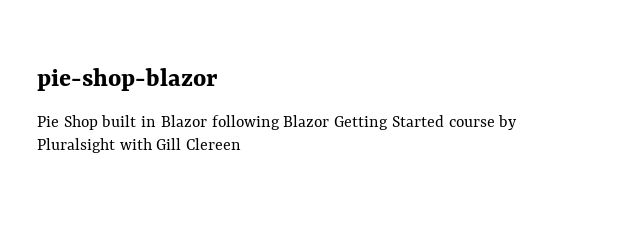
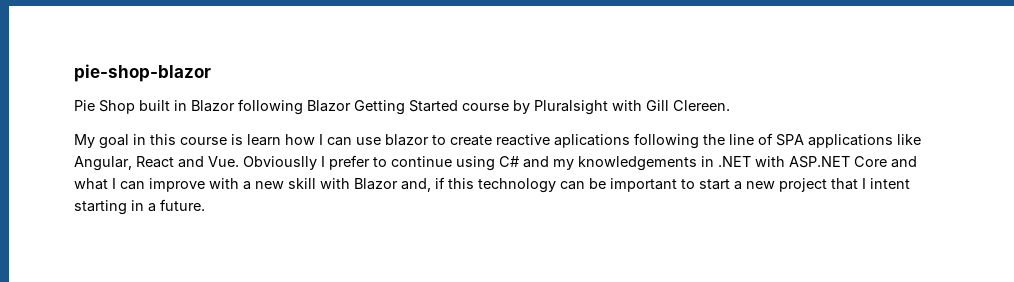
- Pie Shop built in Blazor following Blazor Getting Started course by Pluralsight with Gill Clereen
+ Pie Shop built in Blazor following Blazor Getting Started course by Pluralsight with Gill Clereen.
+ My goal in this course is learn how I can use blazor to create reactive aplications following the line of SPA applications like Angular, React and Vue. Obviouslly I prefer to continue using C# and my knowledgements in .NET with ASP.NET Core and what I can improve with a new skill with Blazor and, if this technology can be important to start a new project that I intent starting in a future.

